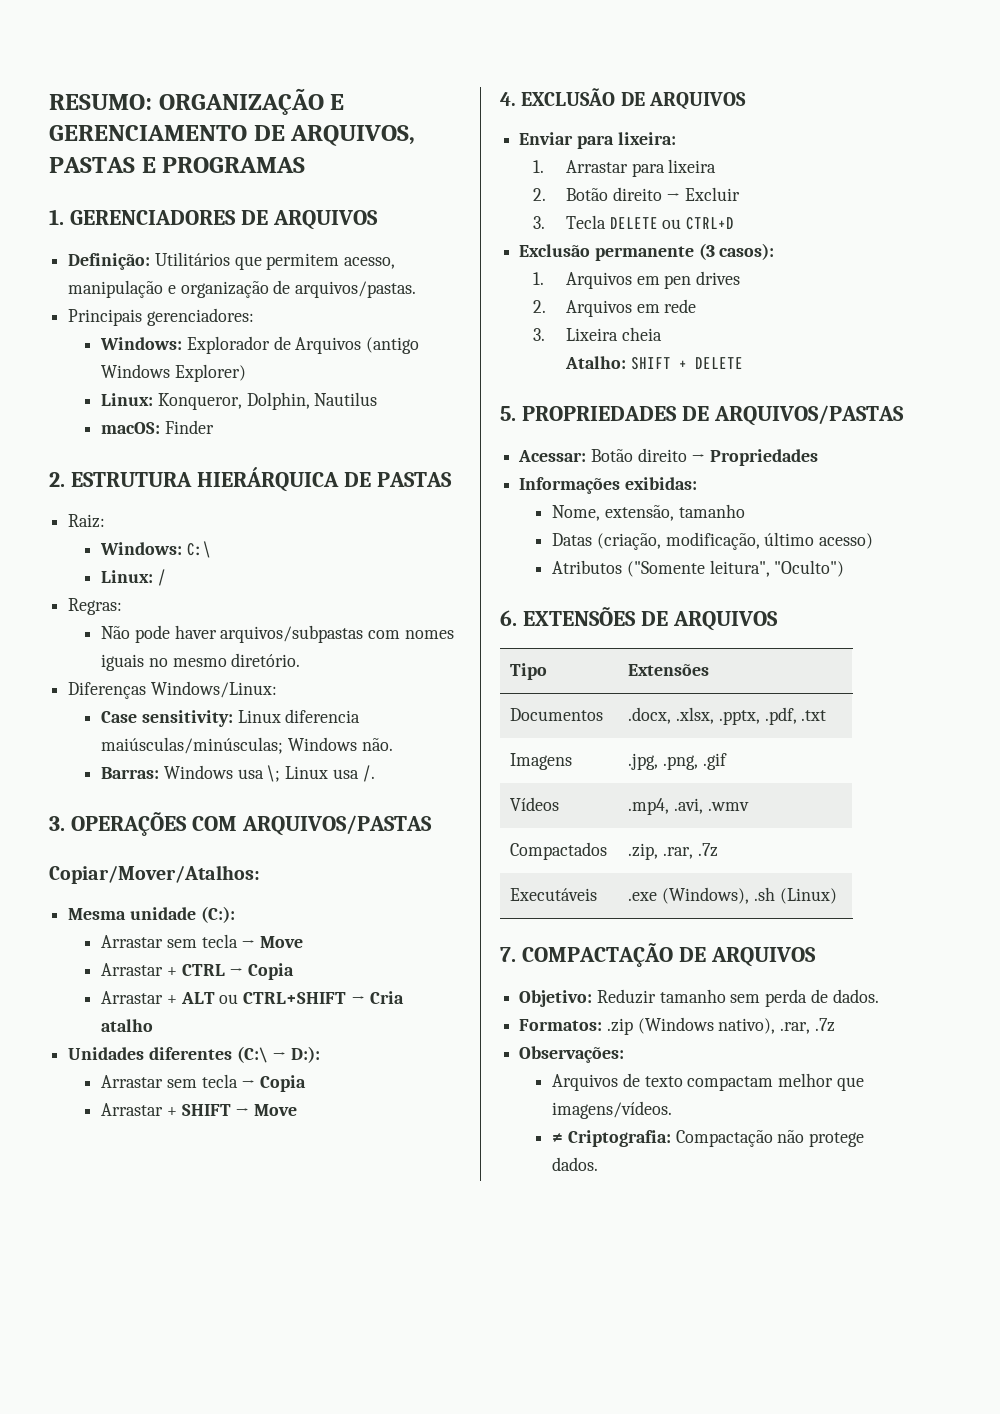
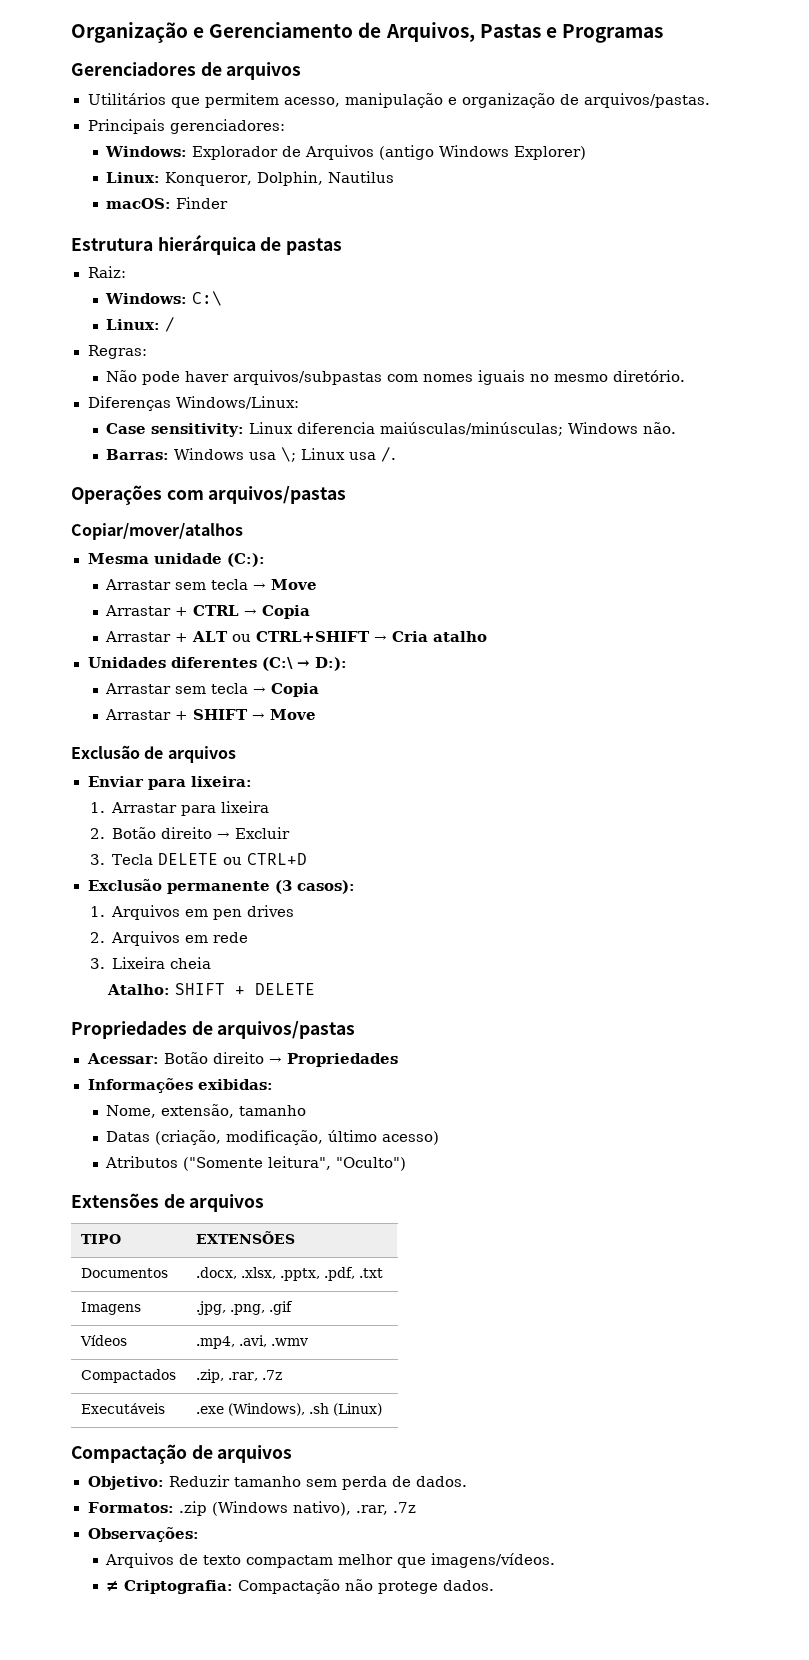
- RESUMO: ORGANIZAÇÃO E GERENCIAMENTO DE ARQUIVOS, PASTAS E PROGRAMAS
- 1. GERENCIADORES DE ARQUIVOS
- Definição: Utilitários que permitem acesso, manipulação e organização de arquivos/pastas.
+ Organização e Gerenciamento de Arquivos, Pastas e Programas
+ Gerenciadores de arquivos
+ Utilitários que permitem acesso, manipulação e organização de arquivos/pastas.
- 2. ESTRUTURA HIERÁRQUICA DE PASTAS
+ Estrutura hierárquica de pastas
- 3. OPERAÇÕES COM ARQUIVOS/PASTAS
- Copiar/Mover/Atalhos:
+ Operações com arquivos/pastas
+ Copiar/mover/atalhos
- 4. EXCLUSÃO DE ARQUIVOS
+ Exclusão de arquivos
- 5. PROPRIEDADES DE ARQUIVOS/PASTAS
+ Propriedades de arquivos/pastas
- 6. EXTENSÕES DE ARQUIVOS
- Tipo | Extensões
+ Extensões de arquivos
+ TIPO | EXTENSÕES
- 7. COMPACTAÇÃO DE ARQUIVOS
+ Compactação de arquivos

